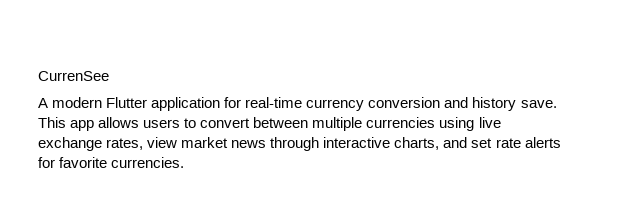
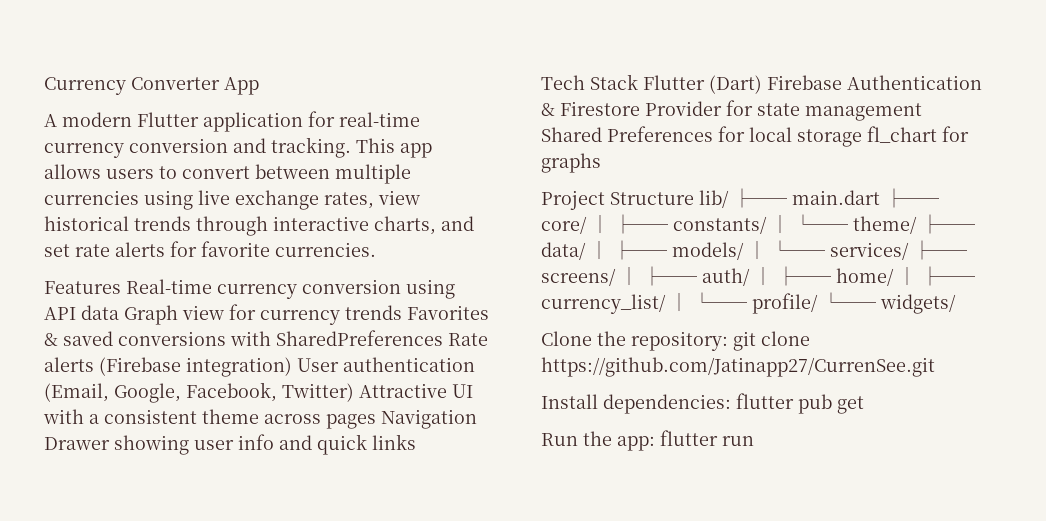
- CurrenSee
+ Currency Converter App
- A modern Flutter application for real-time currency conversion and history save.
+ A modern Flutter application for real-time currency conversion and tracking.
- This app allows users to convert between multiple currencies using live exchange rates, view market news through interactive charts, and set rate alerts for favorite currencies.
+ This app allows users to convert between multiple currencies using live exchange rates, view historical trends through interactive charts, and set rate alerts for favorite currencies.
+ Features Real-time currency conversion using API data Graph view for currency trends Favorites & saved conversions with SharedPreferences Rate alerts (Firebase integration) User authentication (Email, Google, Facebook, Twitter) Attractive UI with a consistent theme across pages Navigation Drawer showing user info and quick links
+ Tech Stack Flutter (Dart) Firebase Authentication & Firestore Provider for state management Shared Preferences for local storage fl_chart for graphs
+ Project Structure lib/ ├── main.dart ├── core/ │ ├── constants/ │ └── theme/ ├── data/ │ ├── models/ │ └── services/ ├── screens/ │ ├── auth/ │ ├── home/ │ ├── currency_list/ │ └── profile/ └── widgets/
+ Clone the repository: git clone https://github.com/Jatinapp27/CurrenSee.git
+ Install dependencies: flutter pub get
+ Run the app: flutter run

